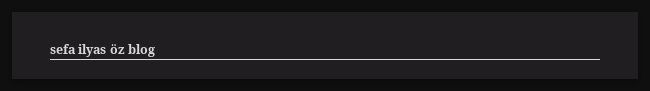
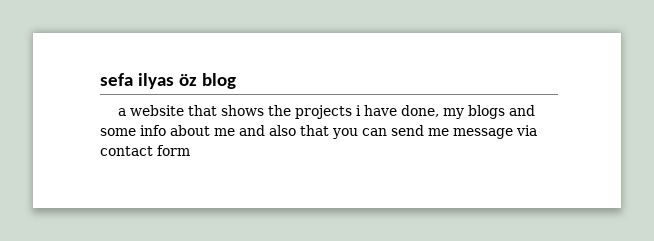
+ a website that shows the projects i have done, my blogs and some info about me and also that you can send me message via contact form

